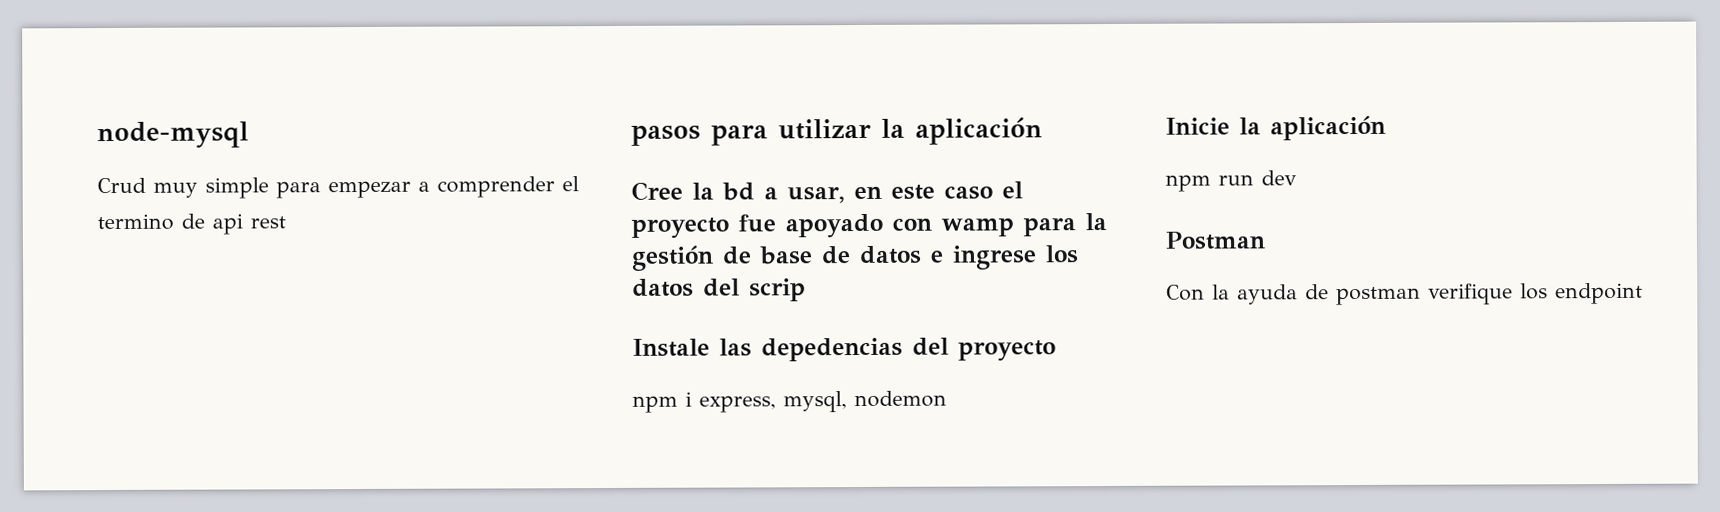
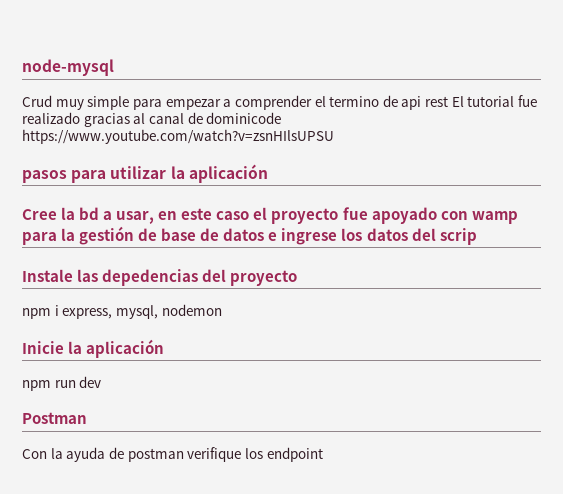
- Crud muy simple para empezar a comprender el termino de api rest
+ Crud muy simple para empezar a comprender el termino de api rest El tutorial fue realizado gracias al canal de dominicode https://www.youtube.com/watch?v=zsnHIlsUPSU

